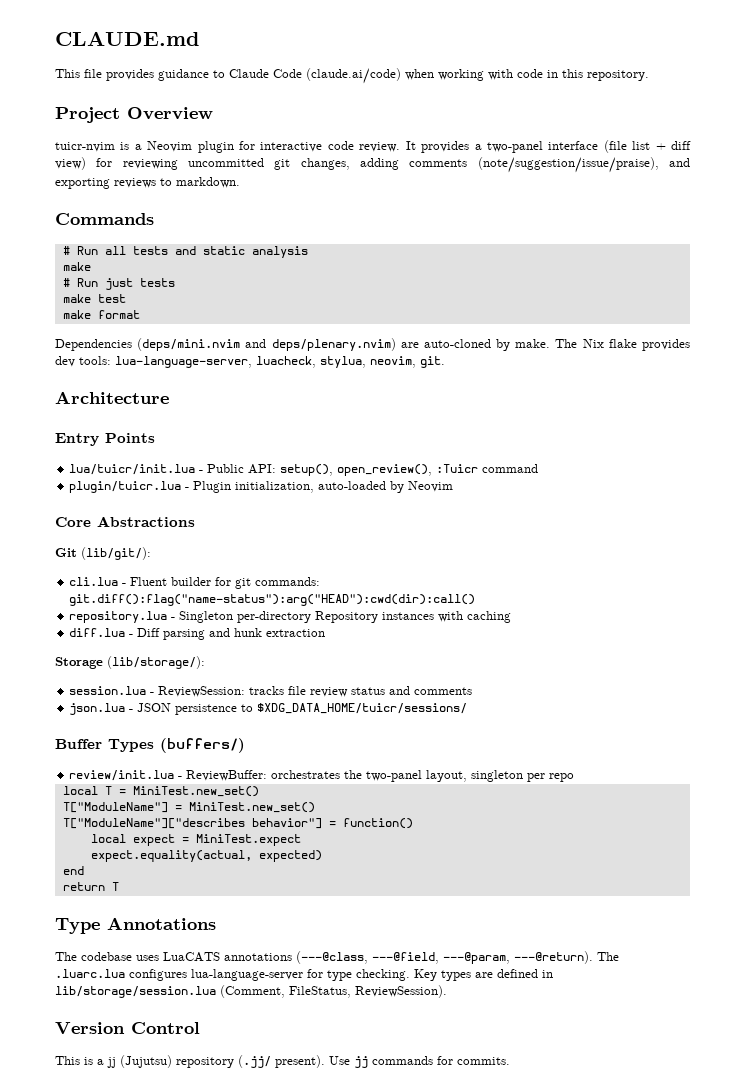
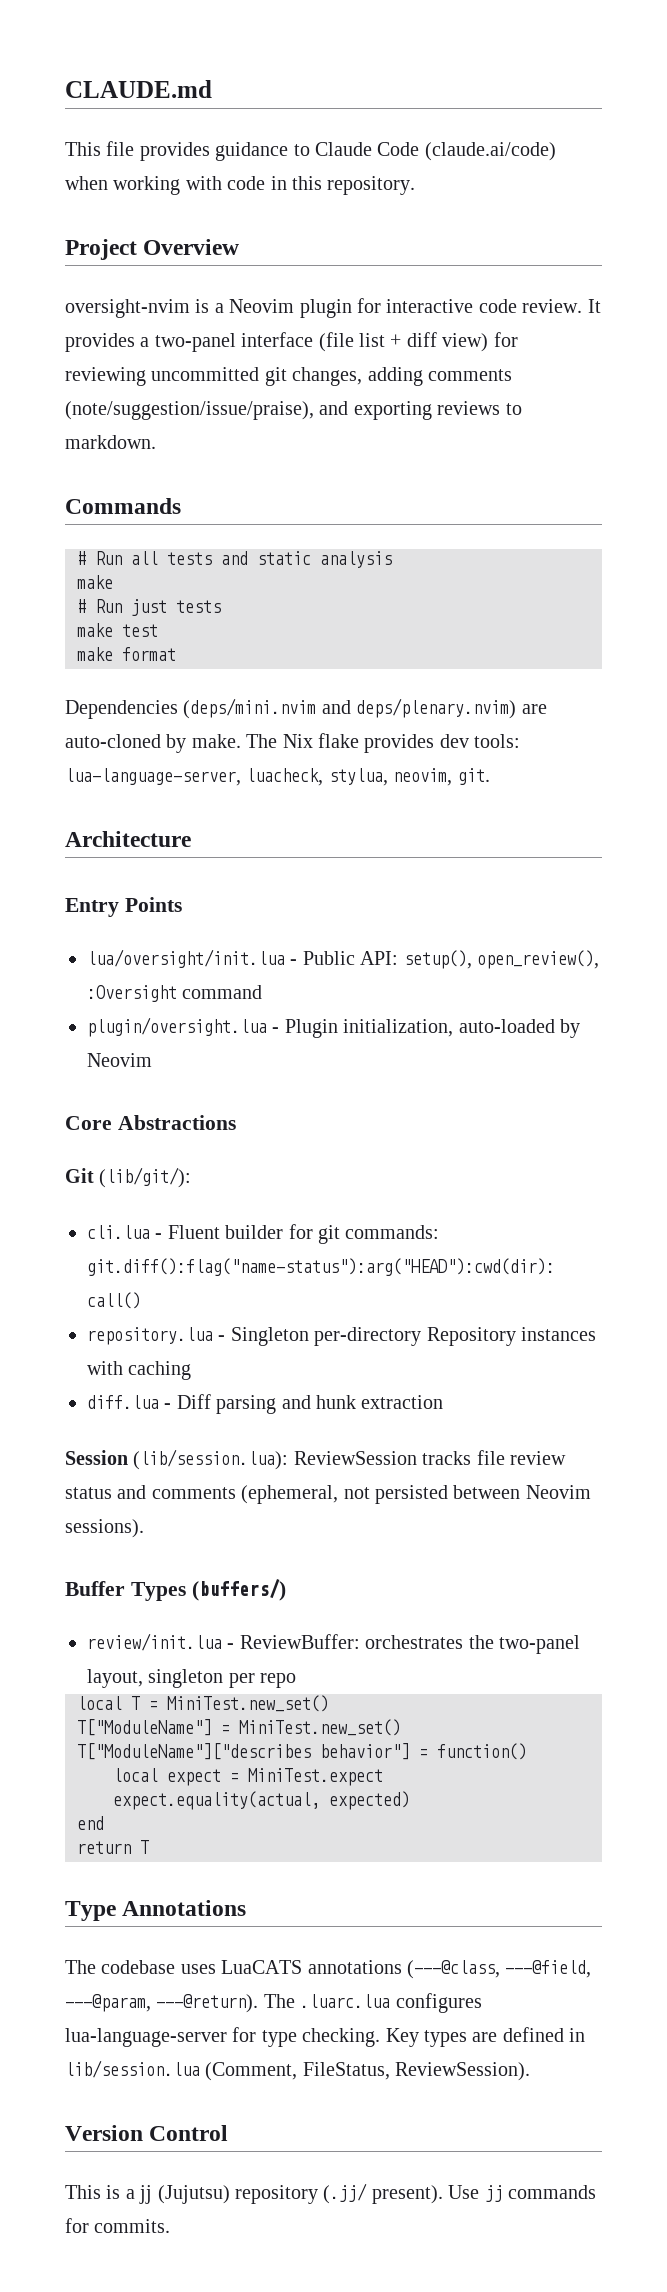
- tuicr-nvim is a Neovim plugin for interactive code review.
+ oversight-nvim is a Neovim plugin for interactive code review.
- lua/tuicr/init.lua - Public API: setup(), open_review(), :Tuicr command
+ lua/oversight/init.lua - Public API: setup(), open_review(), :Oversight command
- plugin/tuicr.lua - Plugin initialization, auto-loaded by Neovim
+ plugin/oversight.lua - Plugin initialization, auto-loaded by Neovim
- Storage (lib/storage/):
- session.lua - ReviewSession: tracks file review status and comments
- json.lua - JSON persistence to $XDG_DATA_HOME/tuicr/sessions/
+ Session (lib/session.lua): ReviewSession tracks file review status and comments (ephemeral, not persisted between Neovim sessions).
- Key types are defined in lib/storage/session.lua (Comment, FileStatus, ReviewSession).
+ Key types are defined in lib/session.lua (Comment, FileStatus, ReviewSession).

